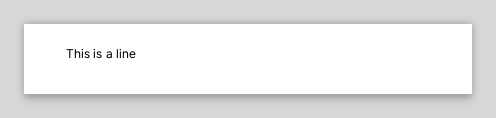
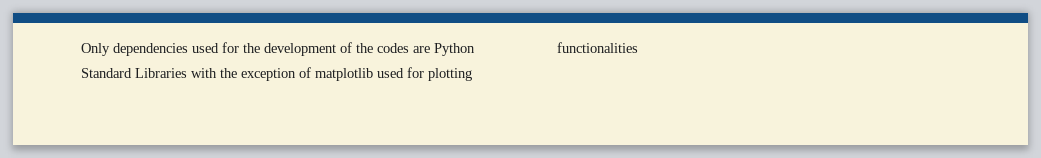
- This is a line
+ Only dependencies used for the development of the codes are Python Standard Libraries with the exception of matplotlib used for plotting functionalities

